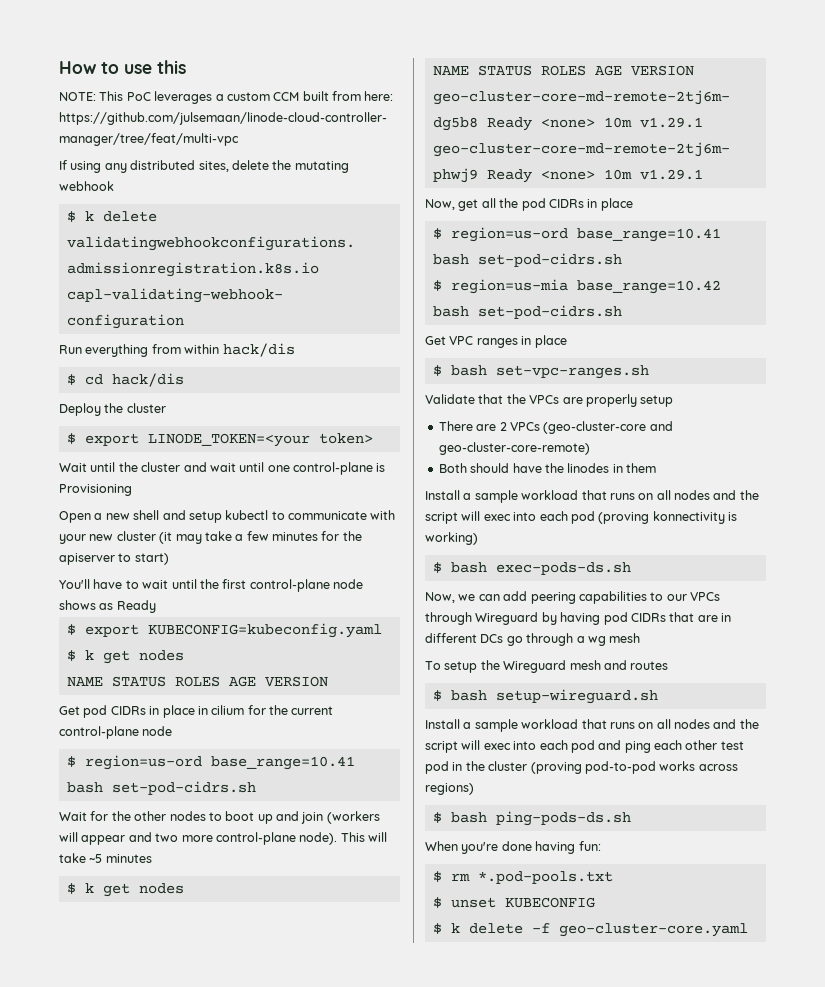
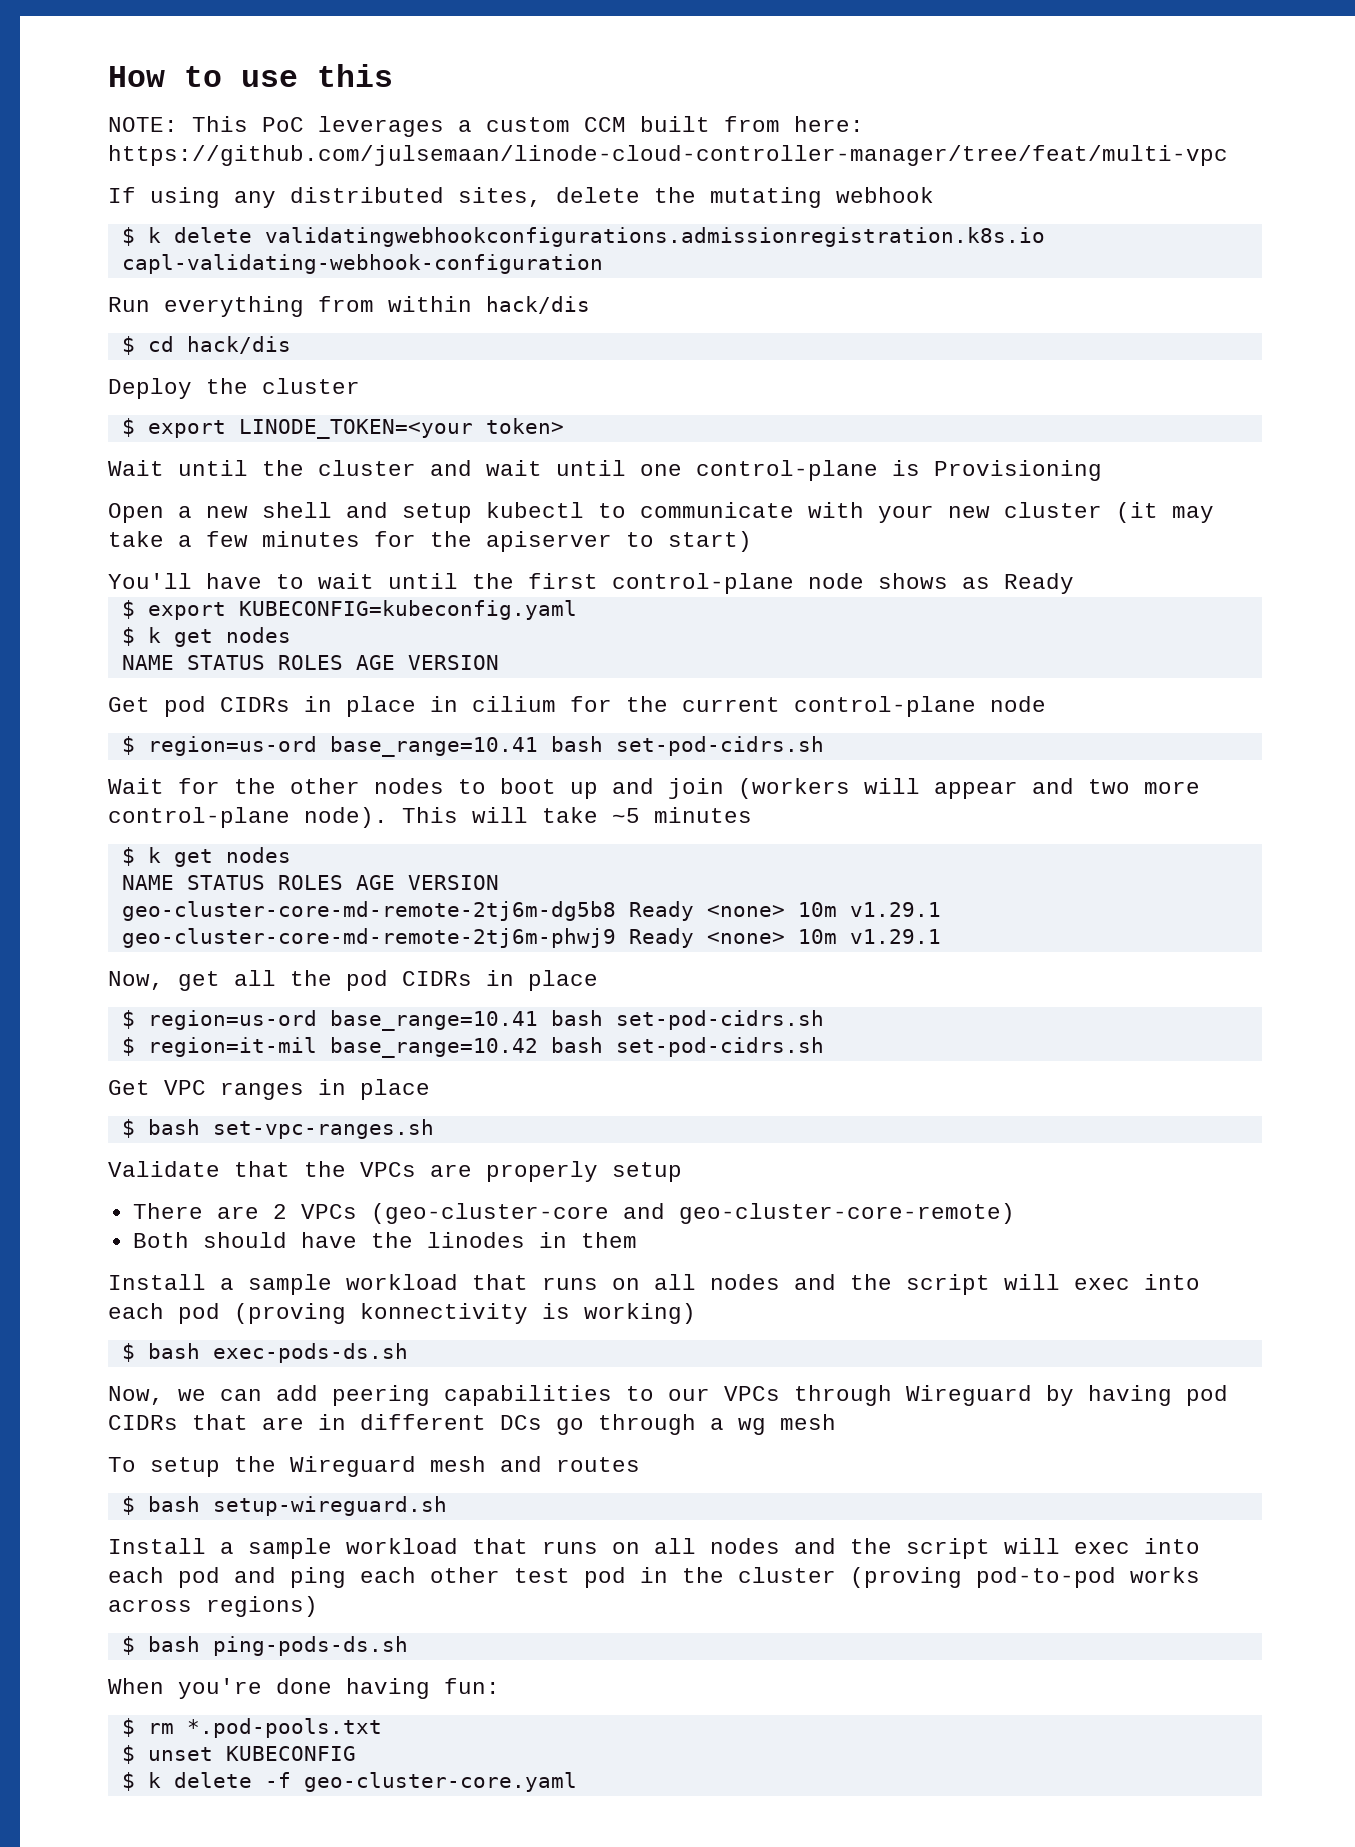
- $ region=us-mia base_range=10.42 bash set-pod-cidrs.sh
+ $ region=it-mil base_range=10.42 bash set-pod-cidrs.sh

